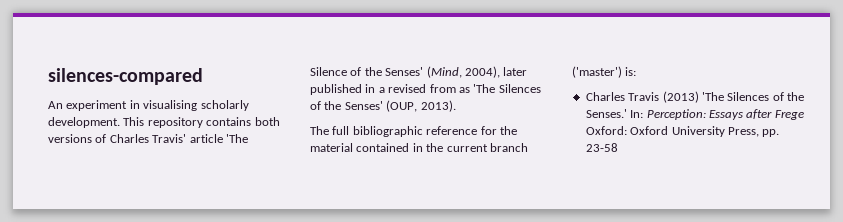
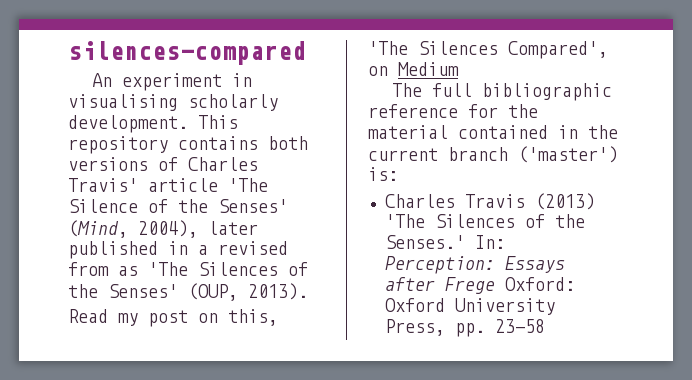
+ Read my post on this, 'The Silences Compared', on Medium

